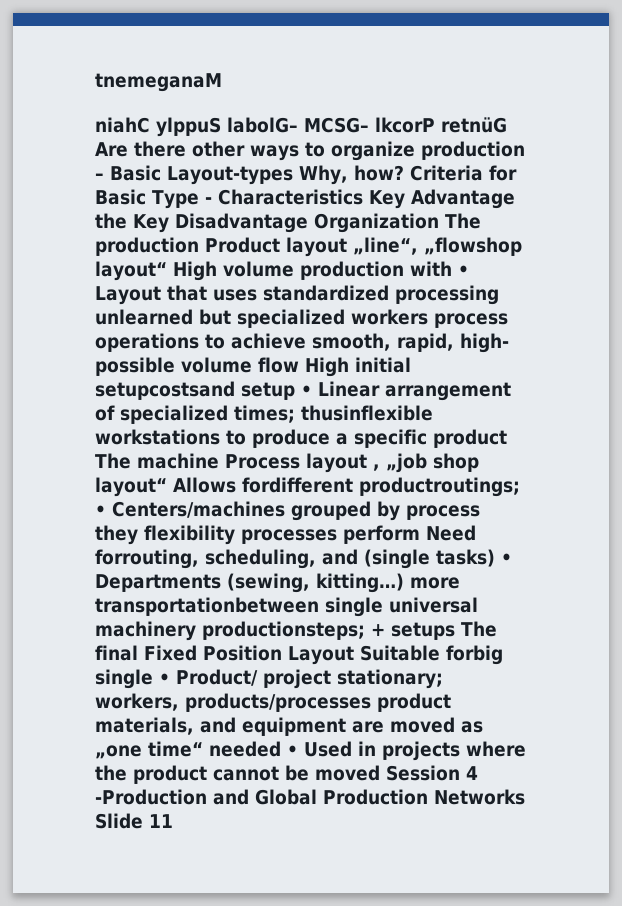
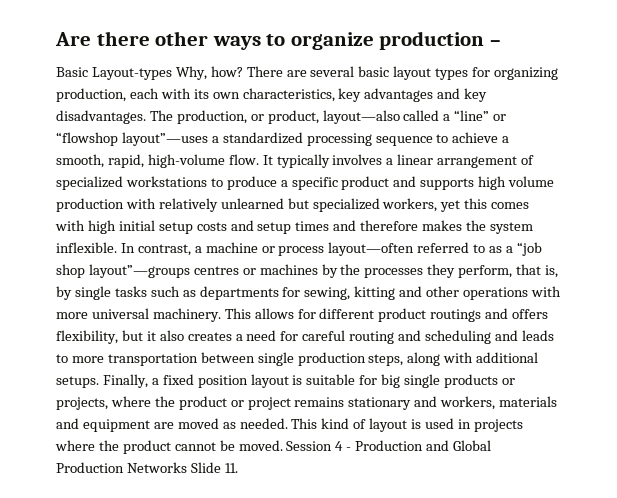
- tnemeganaM
- niahC ylppuS labolG– MCSG– lkcorP retnüG Are there other ways to organize production – Basic Layout-types Why, how?
+ Are there other ways to organize production –
+ Basic Layout-types Why, how?
- Criteria for Basic Type - Characteristics Key Advantage the Key Disadvantage Organization The production Product layout „line“, „flowshop layout“ High volume production with • Layout that uses standardized processing unlearned but specialized workers process operations to achieve smooth, rapid, high- possible volume flow High initial setupcostsand setup • Linear arrangement of specialized times; thusinflexible workstations to produce a specific product The machine Process layout , „job shop layout“ Allows fordifferent productroutings; • Centers/machines grouped by process they flexibility processes perform Need forrouting, scheduling, and (single tasks) • Departments (sewing, kitting…) more transportationbetween single universal machinery productionsteps; + setups The final Fixed Position Layout Suitable forbig single • Product/ project stationary; workers, products/processes product materials, and equipment are moved as „one time“ needed • Used in projects where the product cannot be moved Session 4 -Production and Global Production Networks Slide 11
+ There are several basic layout types for organizing production, each with its own characteristics, key advantages and key disadvantages. The production, or product, layout—also called a “line” or “flowshop layout”—uses a standardized processing sequence to achieve a smooth, rapid, high-volume flow. It typically involves a linear arrangement of specialized workstations to produce a specific product and supports high volume production with relatively unlearned but specialized workers, yet this comes with high initial setup costs and setup times and therefore makes the system inflexible. In contrast, a machine or process layout—often referred to as a “job shop layout”—groups centres or machines by the processes they perform, that is, by single tasks such as departments for sewing, kitting and other operations with more universal machinery. This allows for different product routings and offers flexibility, but it also creates a need for careful routing and scheduling and leads to more transportation between single production steps, along with additional setups. Finally, a fixed position layout is suitable for big single products or projects, where the product or project remains stationary and workers, materials and equipment are moved as needed. This kind of layout is used in projects where the product cannot be moved. Session 4 - Production and Global Production Networks Slide 11.

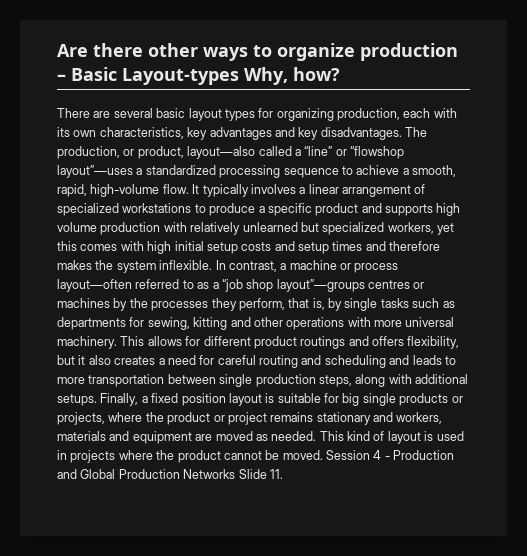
- Are there other ways to organize production –
- Basic Layout-types Why, how? There are several basic layout types for organizing production, each with its own characteristics, key advantages and key disadvantages.
+ Are there other ways to organize production – Basic Layout-types Why, how?
+ There are several basic layout types for organizing production, each with its own characteristics, key advantages and key disadvantages.

